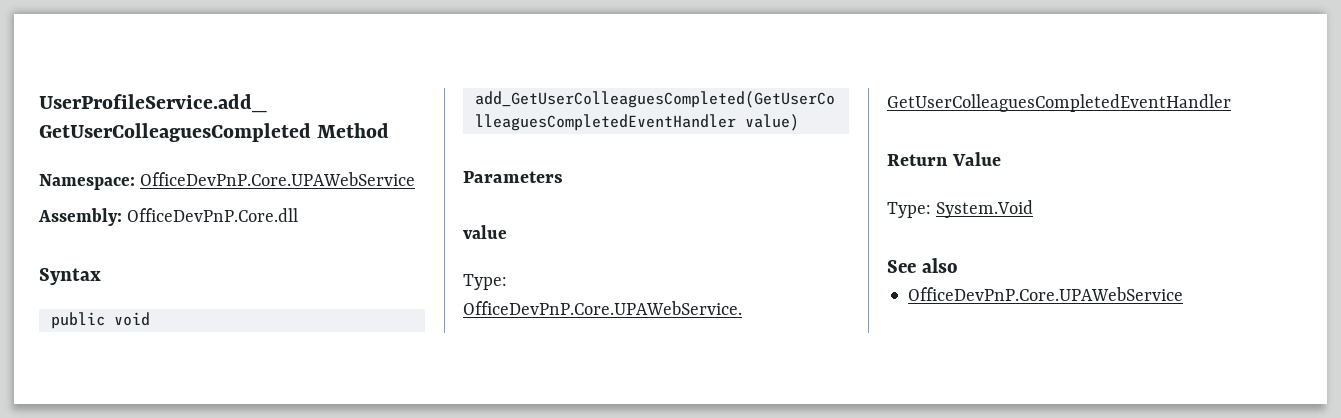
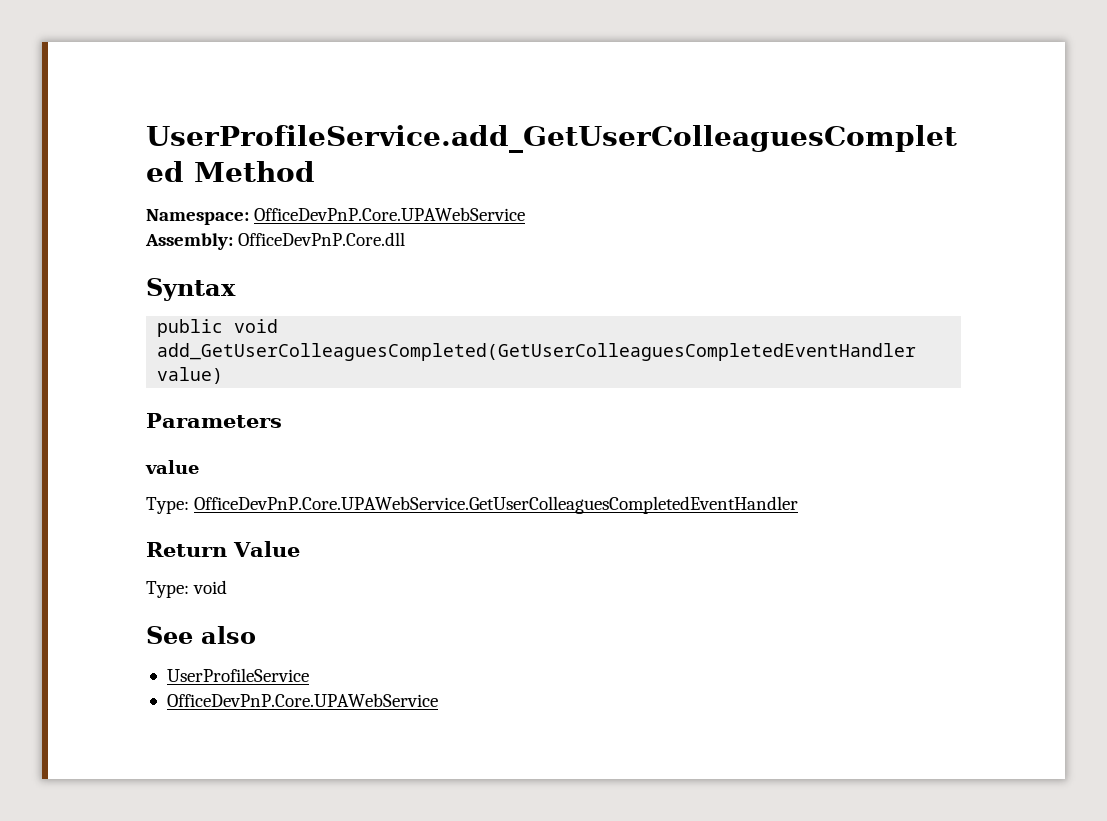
- Type: System.Void
+ Type: void
+ UserProfileService

